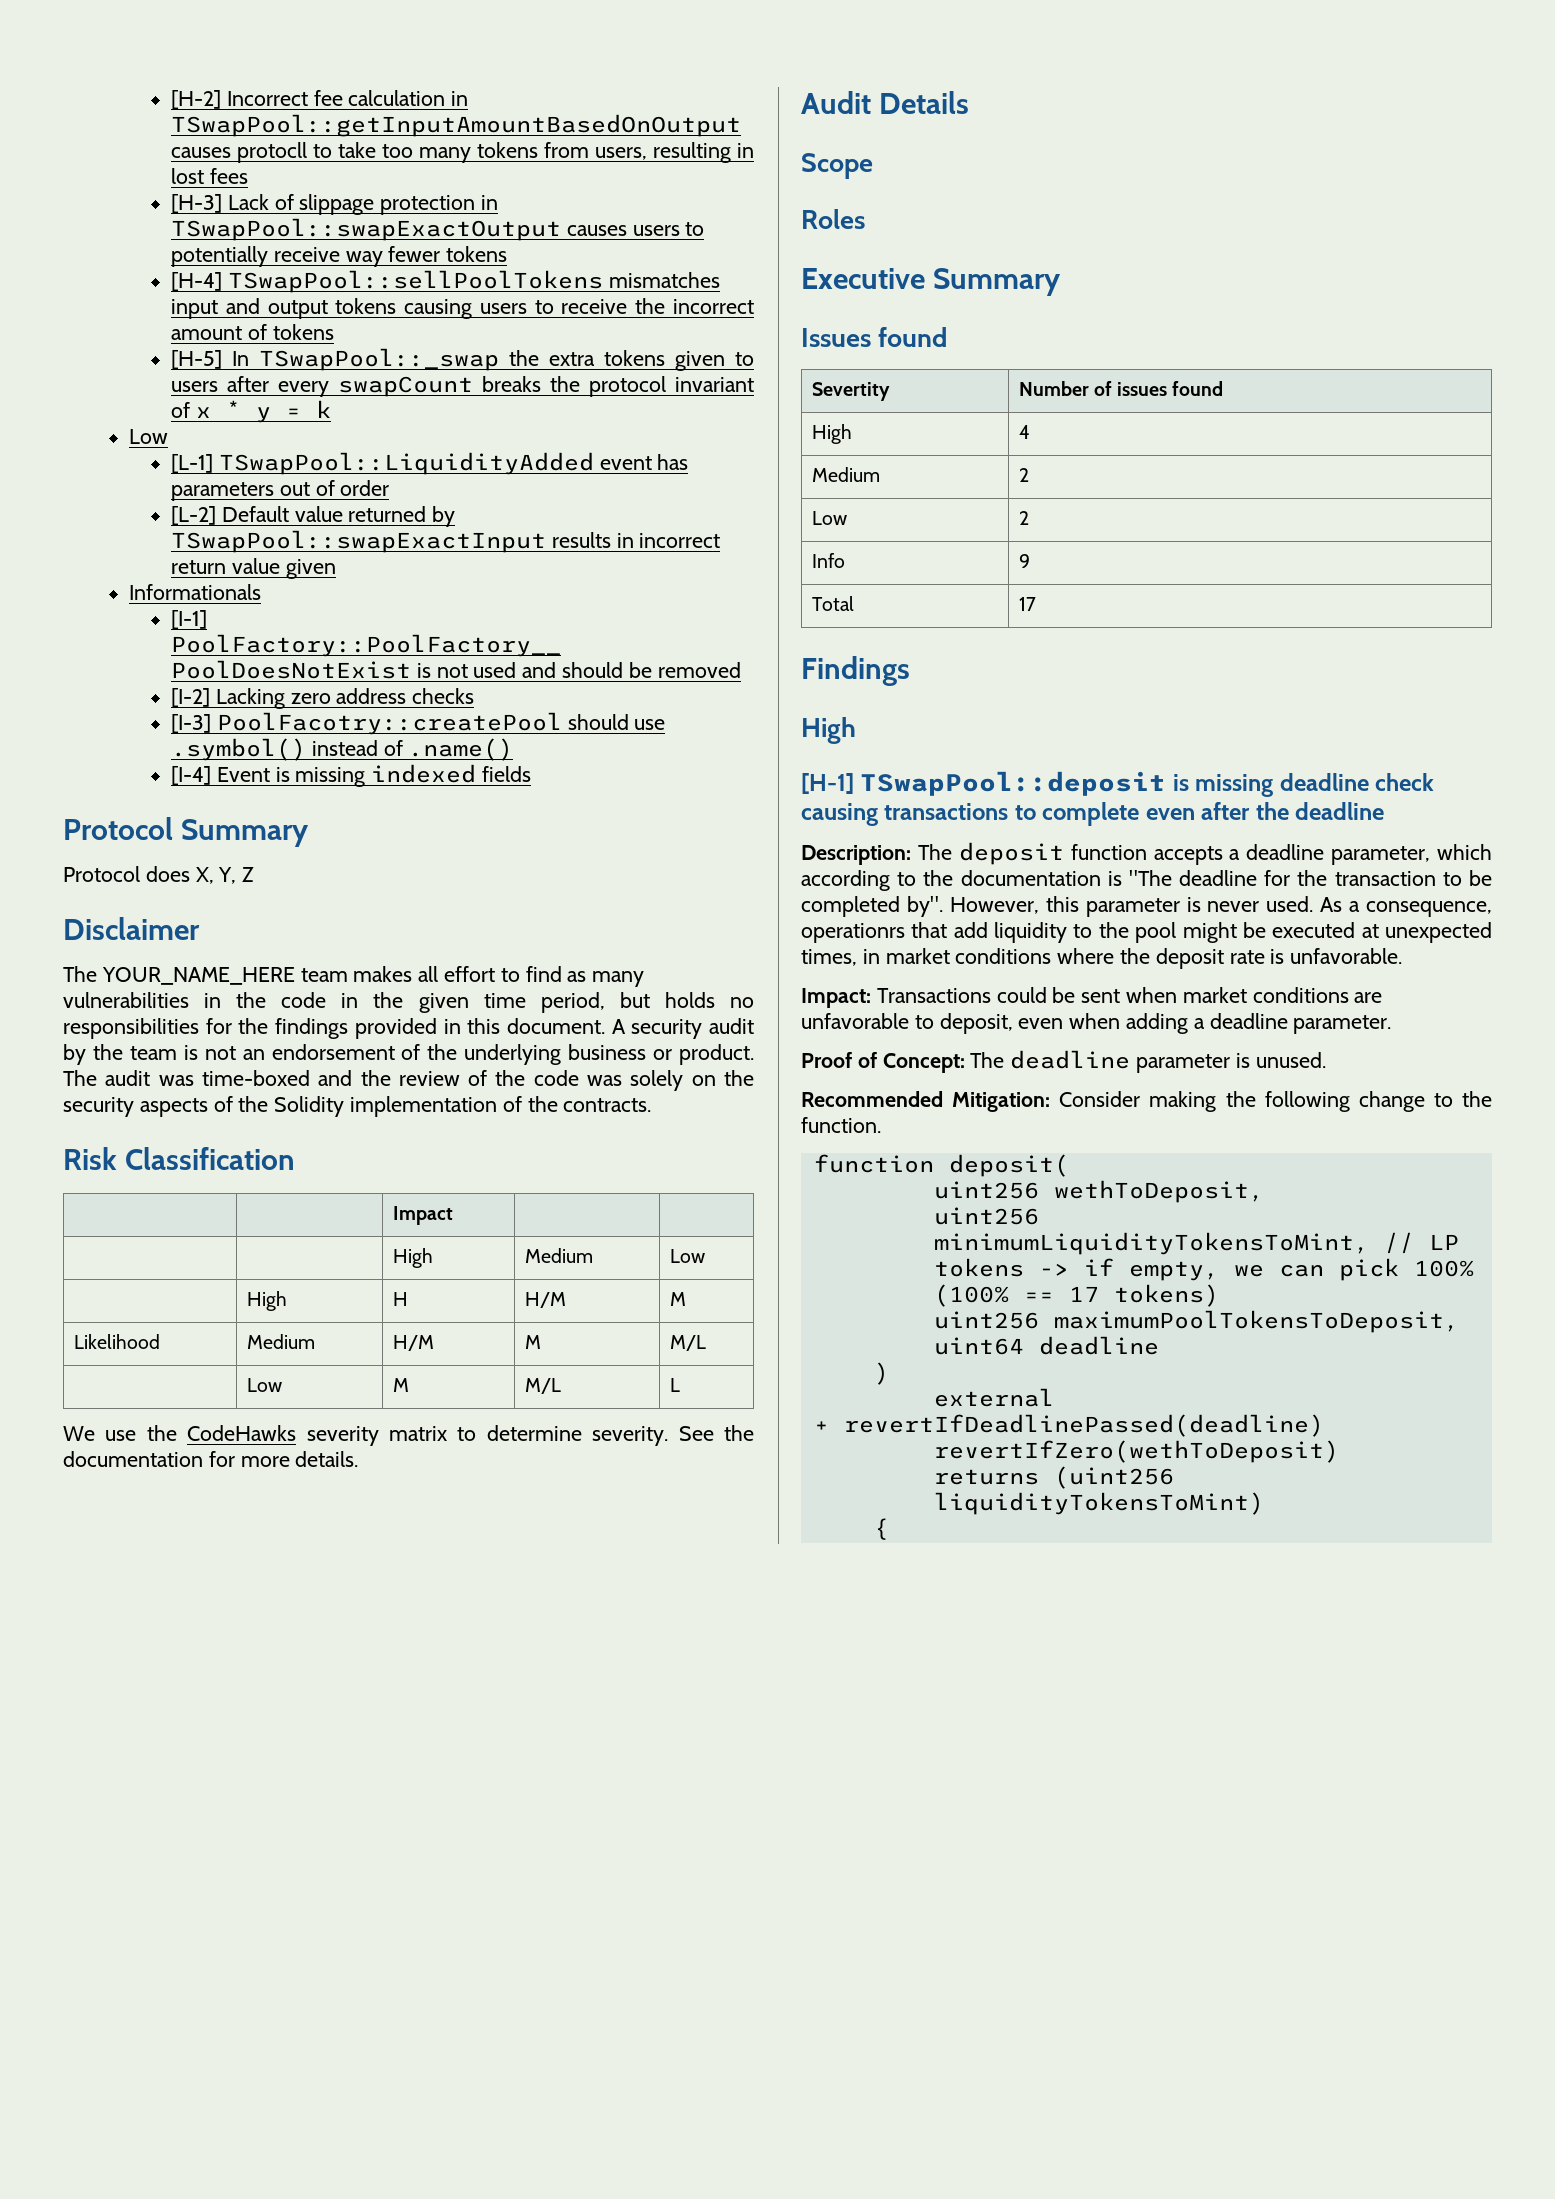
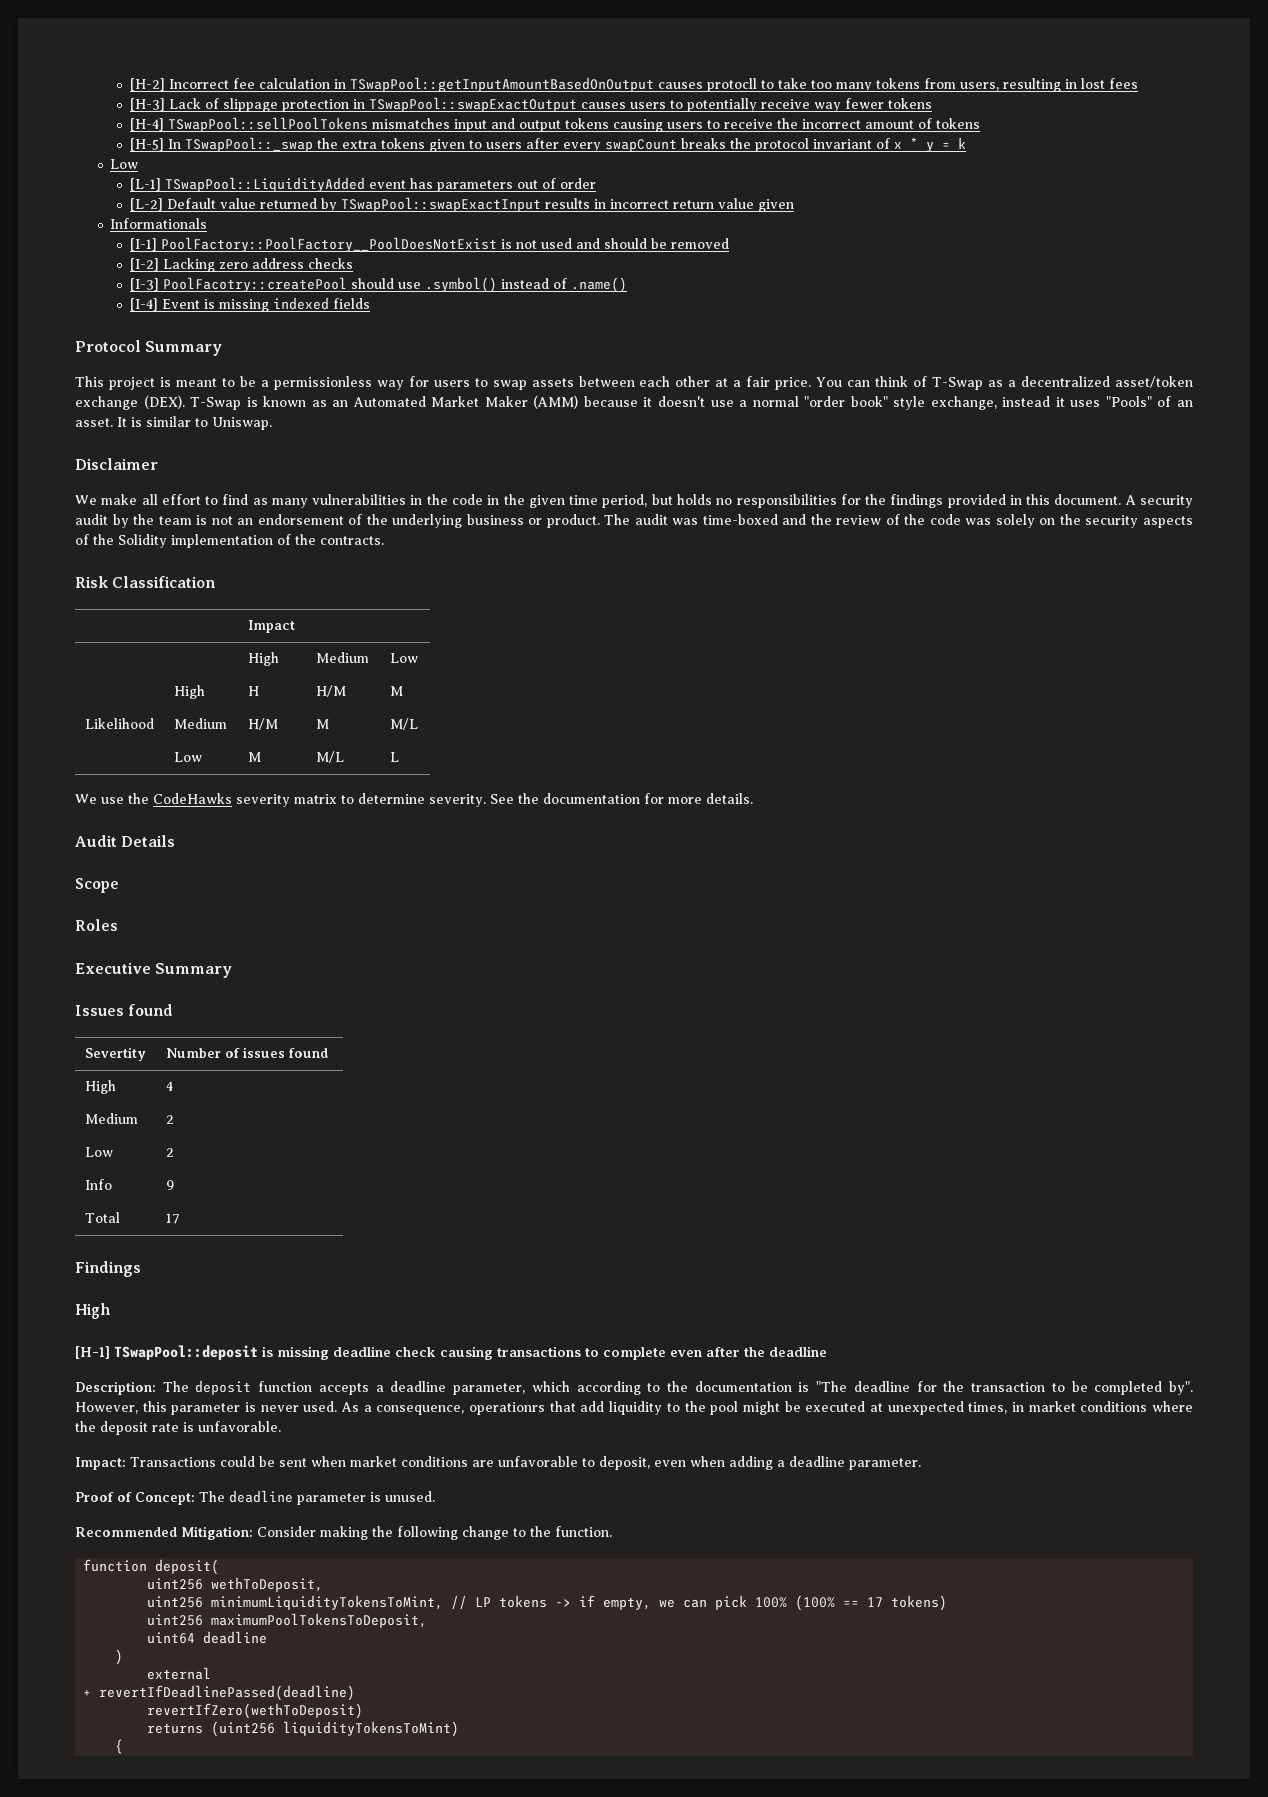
- Protocol does X, Y, Z
+ This project is meant to be a permissionless way for users to swap assets between each other at a fair price. You can think of T-Swap as a decentralized asset/token exchange (DEX). T-Swap is known as an Automated Market Maker (AMM) because it doesn't use a normal "order book" style exchange, instead it uses "Pools" of an asset. It is similar to Uniswap.
  Disclaimer
- The YOUR_NAME_HERE team makes all effort to find as many vulnerabilities in the code in the given time period, but holds no responsibilities for the findings provided in this document.
+ We make all effort to find as many vulnerabilities in the code in the given time period, but holds no responsibilities for the findings provided in this document.

